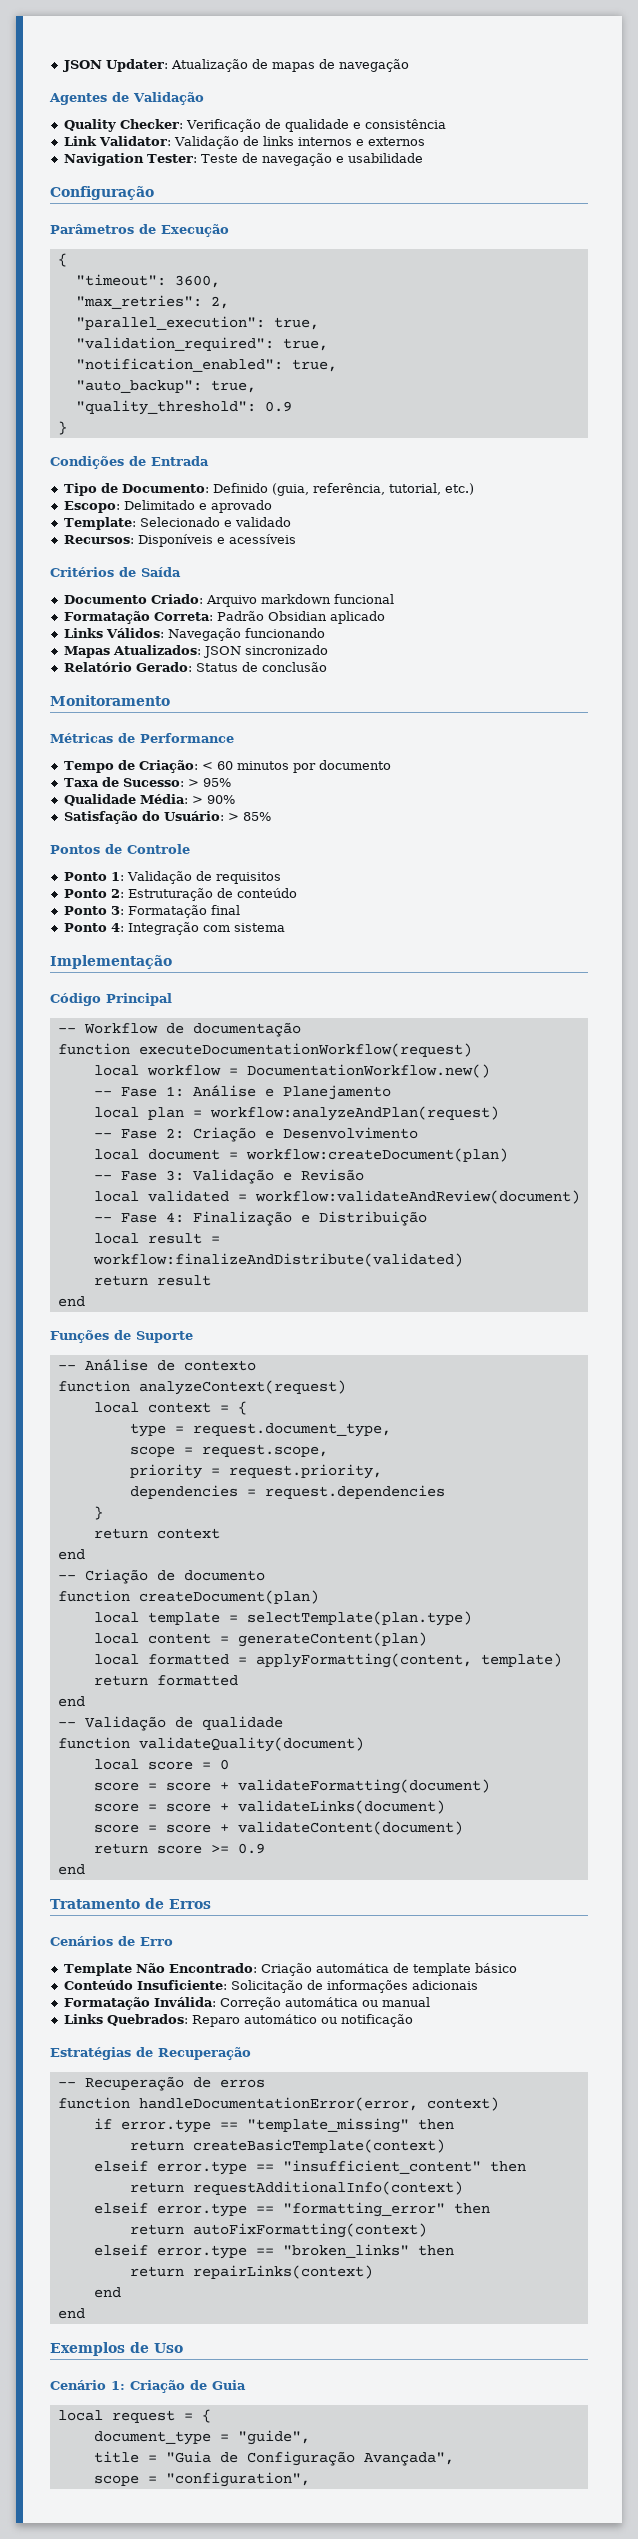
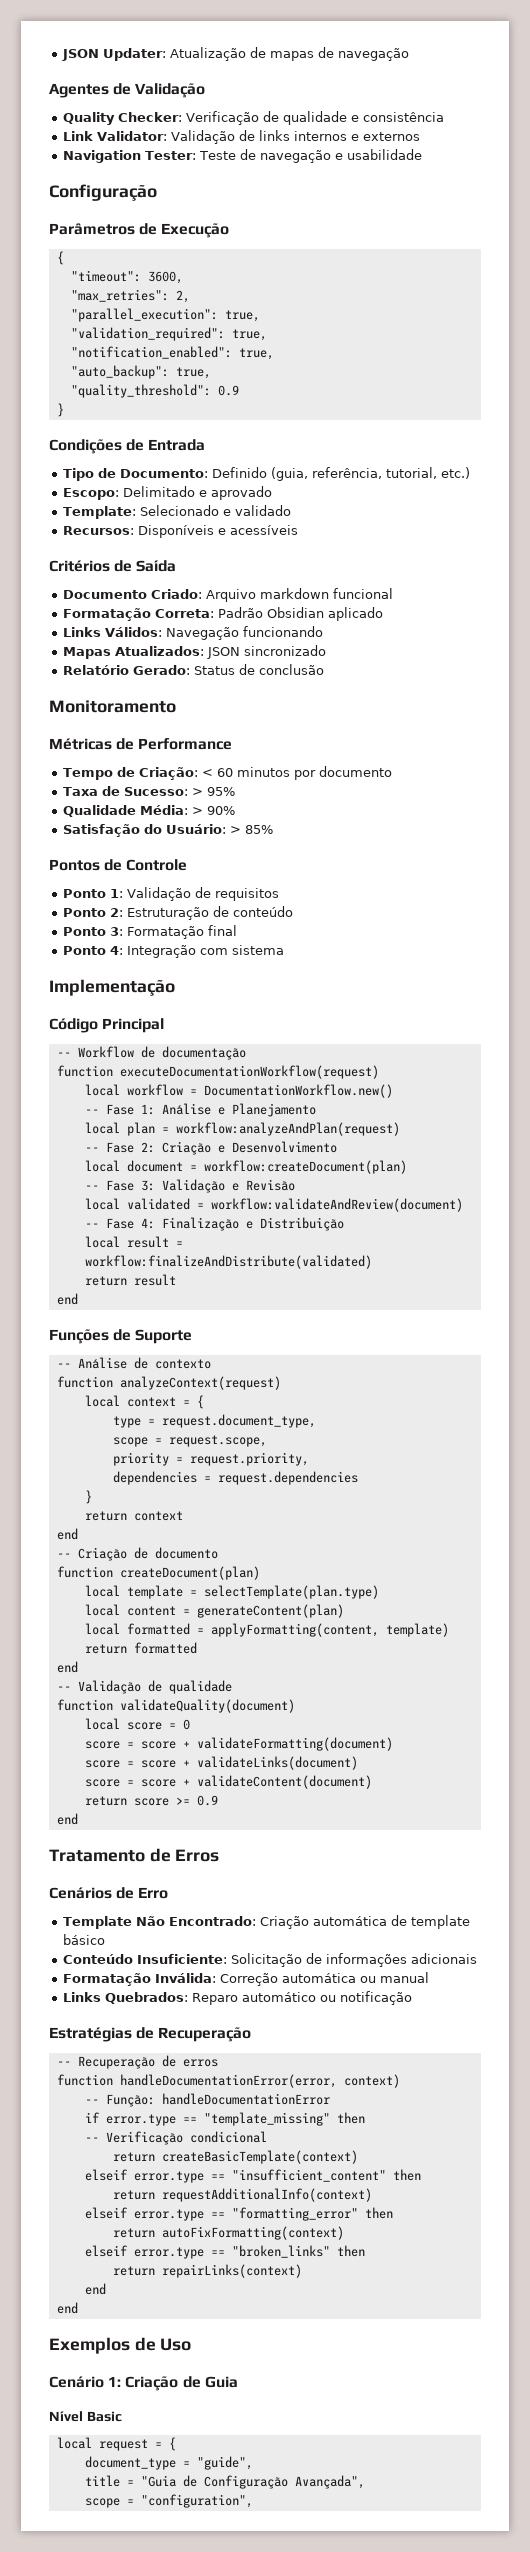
+ -- Função: handleDocumentationError
+ -- Verificação condicional
+ Nível Basic

